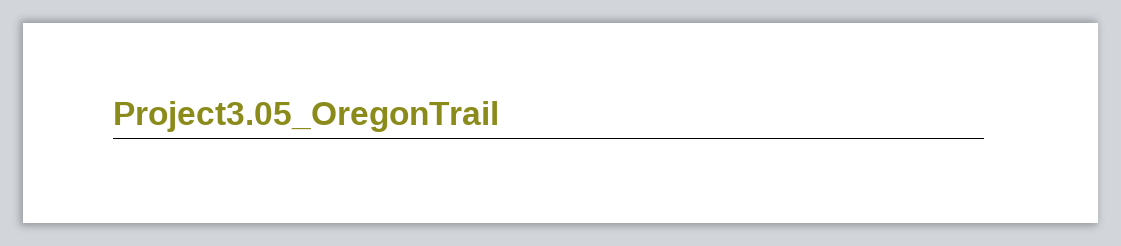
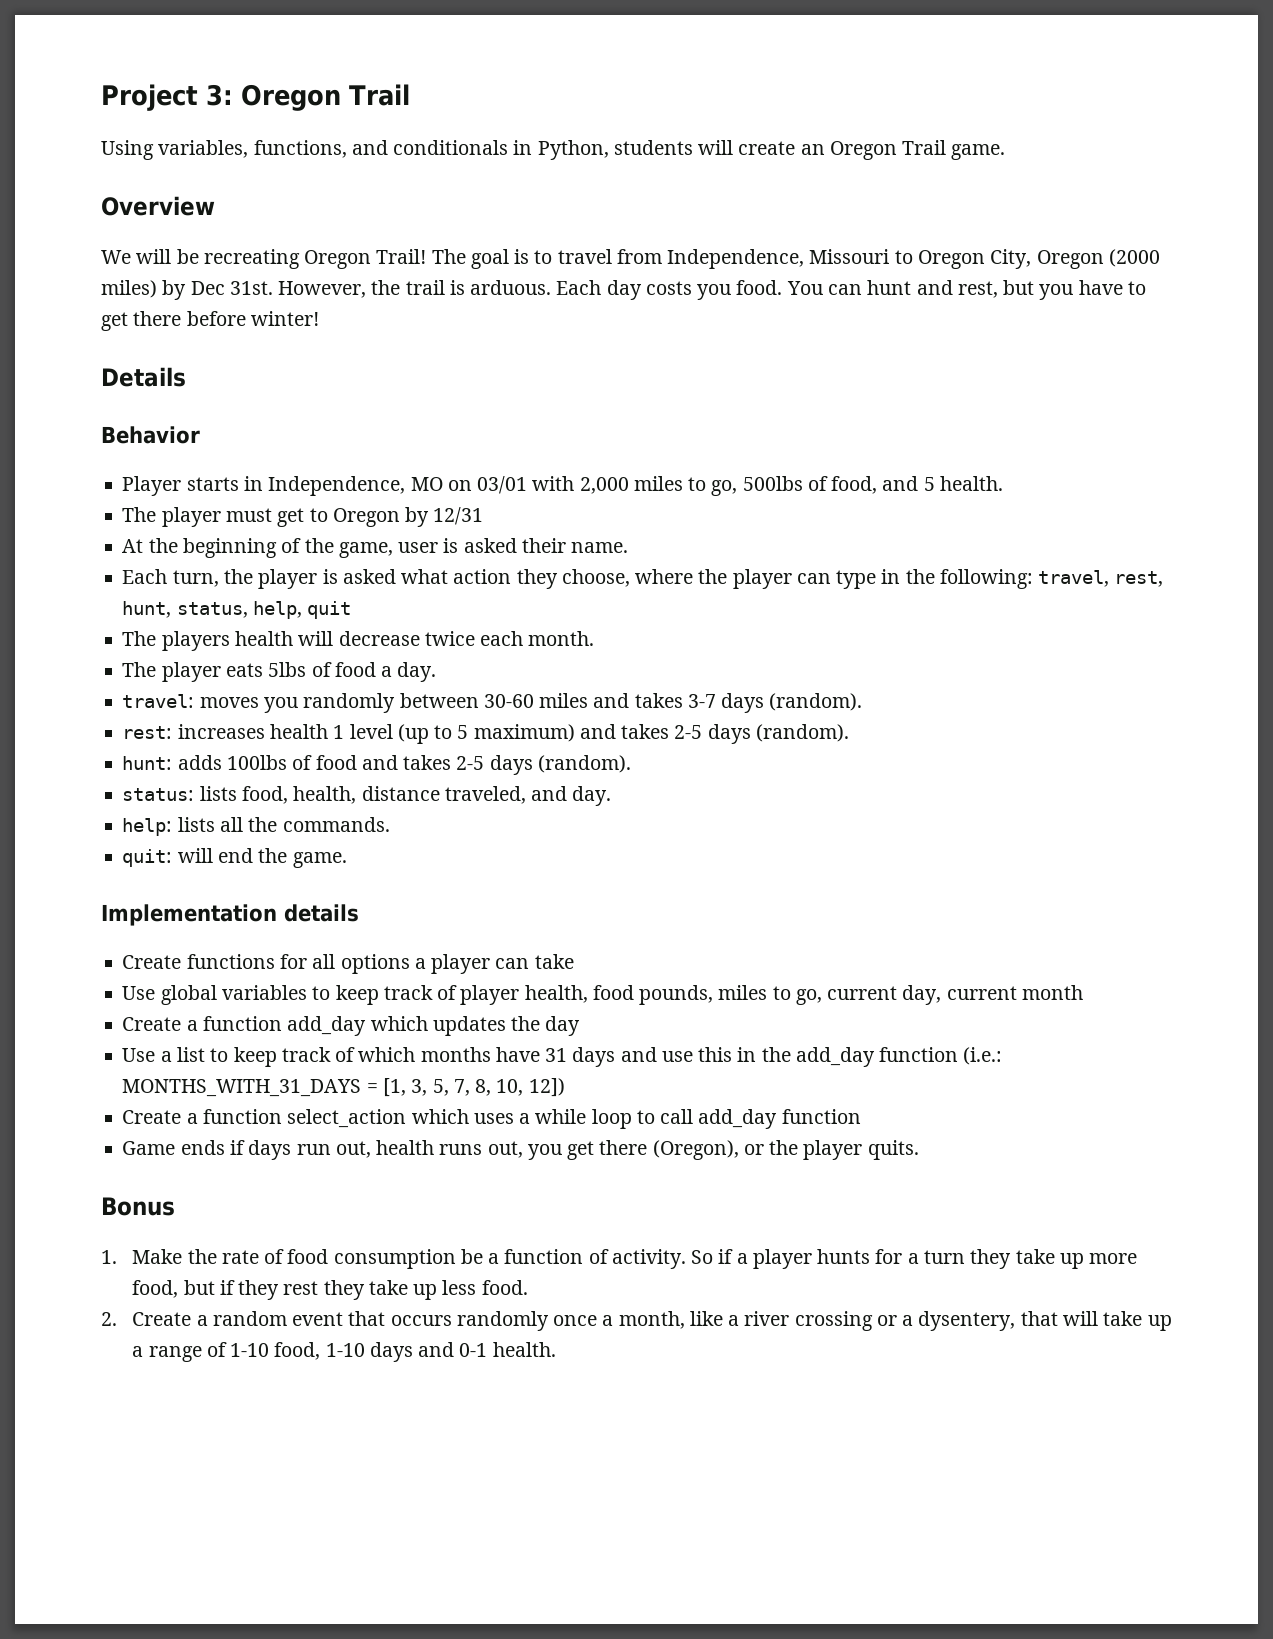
- Project3.05_OregonTrail
+ Project 3: Oregon Trail
+ Using variables, functions, and conditionals in Python, students will create an Oregon Trail game.
+ Overview
+ We will be recreating Oregon Trail! The goal is to travel from Independence, Missouri to Oregon City, Oregon (2000 miles) by Dec 31st. However, the trail is arduous. Each day costs you food. You can hunt and rest, but you have to get there before winter!
+ Details
+ Behavior
+ Player starts in Independence, MO on 03/01 with 2,000 miles to go, 500lbs of food, and 5 health.
+ The player must get to Oregon by 12/31
+ At the beginning of the game, user is asked their name.
+ Each turn, the player is asked what action they choose, where the player can type in the following: travel, rest, hunt, status, help, quit
+ The players health will decrease twice each month.
+ The player eats 5lbs of food a day.
+ travel: moves you randomly between 30-60 miles and takes 3-7 days (random).
+ rest: increases health 1 level (up to 5 maximum) and takes 2-5 days (random).
+ hunt: adds 100lbs of food and takes 2-5 days (random).
+ status: lists food, health, distance traveled, and day.
+ help: lists all the commands.
+ quit: will end the game.
+ Implementation details
+ Create functions for all options a player can take
+ Use global variables to keep track of player health, food pounds, miles to go, current day, current month
+ Create a function add_day which updates the day
+ Use a list to keep track of which months have 31 days and use this in the add_day function (i.e.: MONTHS_WITH_31_DAYS = [1, 3, 5, 7, 8, 10, 12])
+ Create a function select_action which uses a while loop to call add_day function
+ Game ends if days run out, health runs out, you get there (Oregon), or the player quits.
+ Bonus
+ 1. Make the rate of food consumption be a function of activity. So if a player hunts for a turn they take up more food, but if they rest they take up less food.
+ 2. Create a random event that occurs randomly once a month, like a river crossing or a dysentery, that will take up a range of 1-10 food, 1-10 days and 0-1 health.

